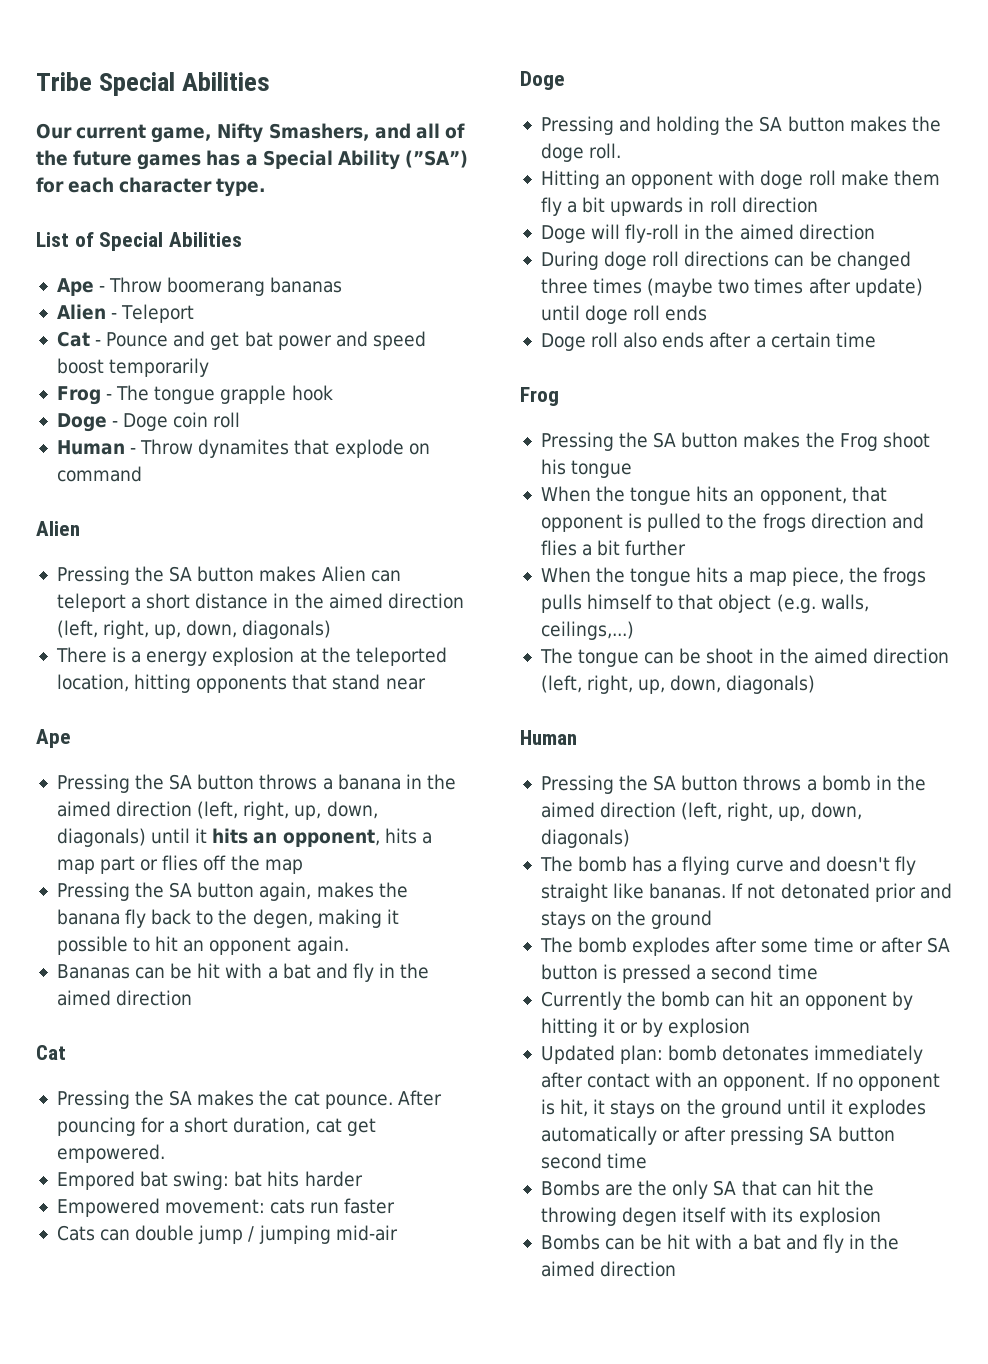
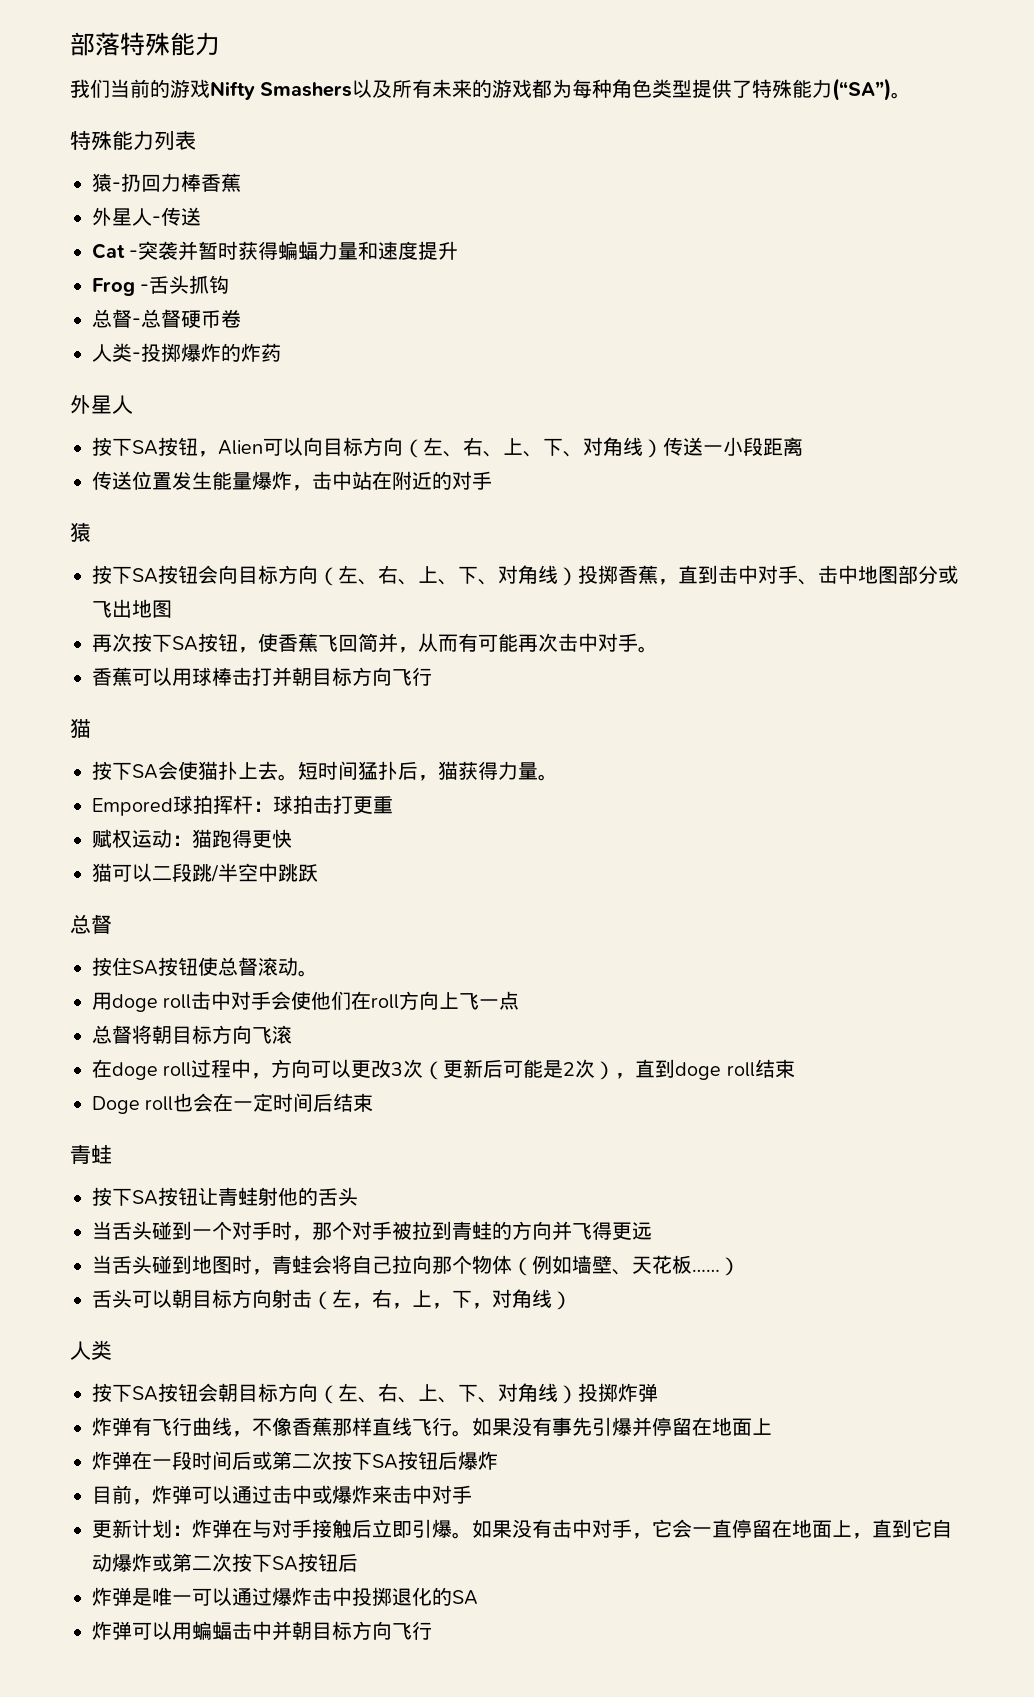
- Tribe Special Abilities
- Our current game, Nifty Smashers, and all of the future games has a Special Ability (”SA”) for each character type.
- List of Special Abilities
- Ape - Throw boomerang bananas
- Alien - Teleport
- Cat - Pounce and get bat power and speed boost temporarily
- Frog - The tongue grapple hook
- Doge - Doge coin roll
- Human - Throw dynamites that explode on command
- Alien
- Pressing the SA button makes Alien can teleport a short distance in the aimed direction (left, right, up, down, diagonals)
- There is a energy explosion at the teleported location, hitting opponents that stand near
- Ape
- Pressing the SA button throws a banana in the aimed direction (left, right, up, down, diagonals) until it hits an opponent, hits a map part or flies off the map
- Pressing the SA button again, makes the banana fly back to the degen, making it possible to hit an opponent again.
- Bananas can be hit with a bat and fly in the aimed direction
- Cat
- Pressing the SA makes the cat pounce. After pouncing for a short duration, cat get empowered.
- Empored bat swing: bat hits harder
- Empowered movement: cats run faster
- Cats can double jump / jumping mid-air
- Doge
- Pressing and holding the SA button makes the doge roll.
- Hitting an opponent with doge roll make them fly a bit upwards in roll direction
- Doge will fly-roll in the aimed direction
- During doge roll directions can be changed three times (maybe two times after update) until doge roll ends
+ 部落特殊能力
+ 我们当前的游戏Nifty Smashers以及所有未来的游戏都为每种角色类型提供了特殊能力(“SA”)。
+ 特殊能力列表
+ 猿-扔回力棒香蕉
+ 外星人-传送
+ Cat -突袭并暂时获得蝙蝠力量和速度提升
+ Frog -舌头抓钩
+ 总督-总督硬币卷
+ 人类-投掷爆炸的炸药
+ 外星人
+ 按下SA按钮，Alien可以向目标方向（左、右、上、下、对角线）传送一小段距离
+ 传送位置发生能量爆炸，击中站在附近的对手
+ 猿
+ 按下SA按钮会向目标方向（左、右、上、下、对角线）投掷香蕉，直到击中对手、击中地图部分或飞出地图
+ 再次按下SA按钮，使香蕉飞回简并，从而有可能再次击中对手。
+ 香蕉可以用球棒击打并朝目标方向飞行
+ 猫
+ 按下SA会使猫扑上去。短时间猛扑后，猫获得力量。
+ Empored球拍挥杆：球拍击打更重
+ 赋权运动：猫跑得更快
+ 猫可以二段跳/半空中跳跃
+ 总督
+ 按住SA按钮使总督滚动。
+ 用doge roll击中对手会使他们在roll方向上飞一点
+ 总督将朝目标方向飞滚
+ 在doge roll过程中，方向可以更改3次（更新后可能是2次），直到doge roll结束
- Doge roll also ends after a certain time
- Frog
- Pressing the SA button makes the Frog shoot his tongue
- When the tongue hits an opponent, that opponent is pulled to the frogs direction and flies a bit further
- When the tongue hits a map piece, the frogs pulls himself to that object (e.g. walls, ceilings,...)
- The tongue can be shoot in the aimed direction (left, right, up, down, diagonals)
- Human
- Pressing the SA button throws a bomb in the aimed direction (left, right, up, down, diagonals)
- The bomb has a flying curve and doesn't fly straight like bananas. If not detonated prior and stays on the ground
- The bomb explodes after some time or after SA button is pressed a second time
- Currently the bomb can hit an opponent by hitting it or by explosion
- Updated plan: bomb detonates immediately after contact with an opponent. If no opponent is hit, it stays on the ground until it explodes automatically or after pressing SA button second time
- Bombs are the only SA that can hit the throwing degen itself with its explosion
- Bombs can be hit with a bat and fly in the aimed direction
+ Doge roll也会在一定时间后结束
+ 青蛙
+ 按下SA按钮让青蛙射他的舌头
+ 当舌头碰到一个对手时，那个对手被拉到青蛙的方向并飞得更远
+ 当舌头碰到地图时，青蛙会将自己拉向那个物体（例如墙壁、天花板……）
+ 舌头可以朝目标方向射击（左，右，上，下，对角线）
+ 人类
+ 按下SA按钮会朝目标方向（左、右、上、下、对角线）投掷炸弹
+ 炸弹有飞行曲线，不像香蕉那样直线飞行。如果没有事先引爆并停留在地面上
+ 炸弹在一段时间后或第二次按下SA按钮后爆炸
+ 目前，炸弹可以通过击中或爆炸来击中对手
+ 更新计划：炸弹在与对手接触后立即引爆。如果没有击中对手，它会一直停留在地面上，直到它自动爆炸或第二次按下SA按钮后
+ 炸弹是唯一可以通过爆炸击中投掷退化的SA
+ 炸弹可以用蝙蝠击中并朝目标方向飞行

